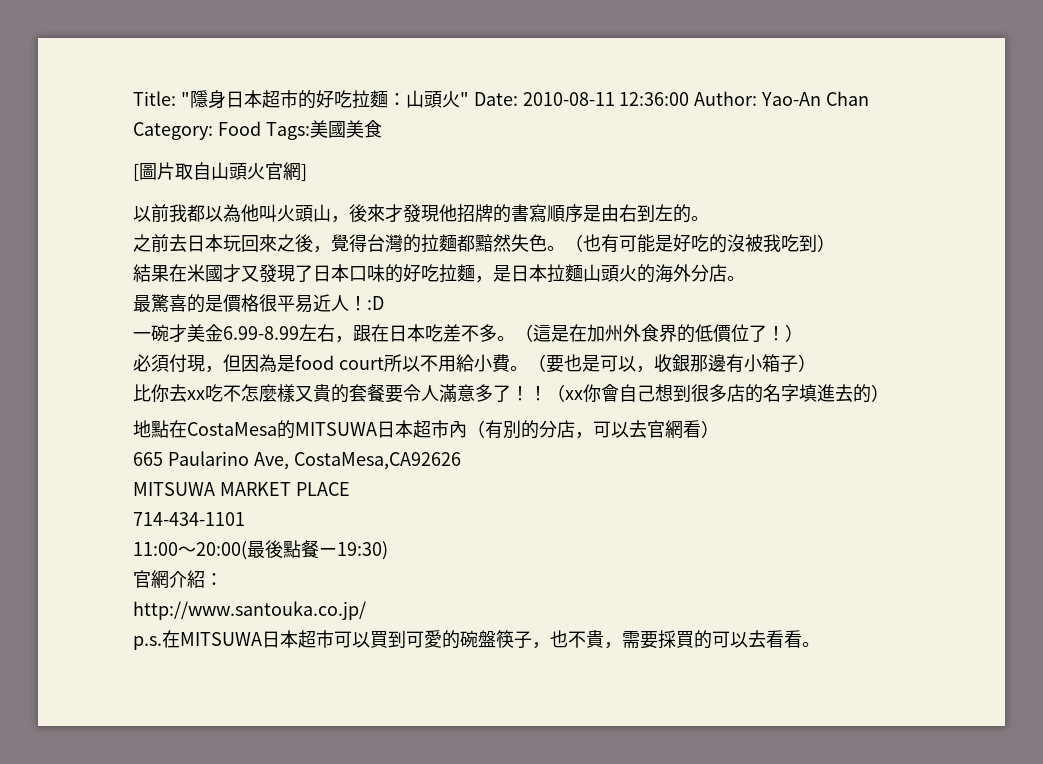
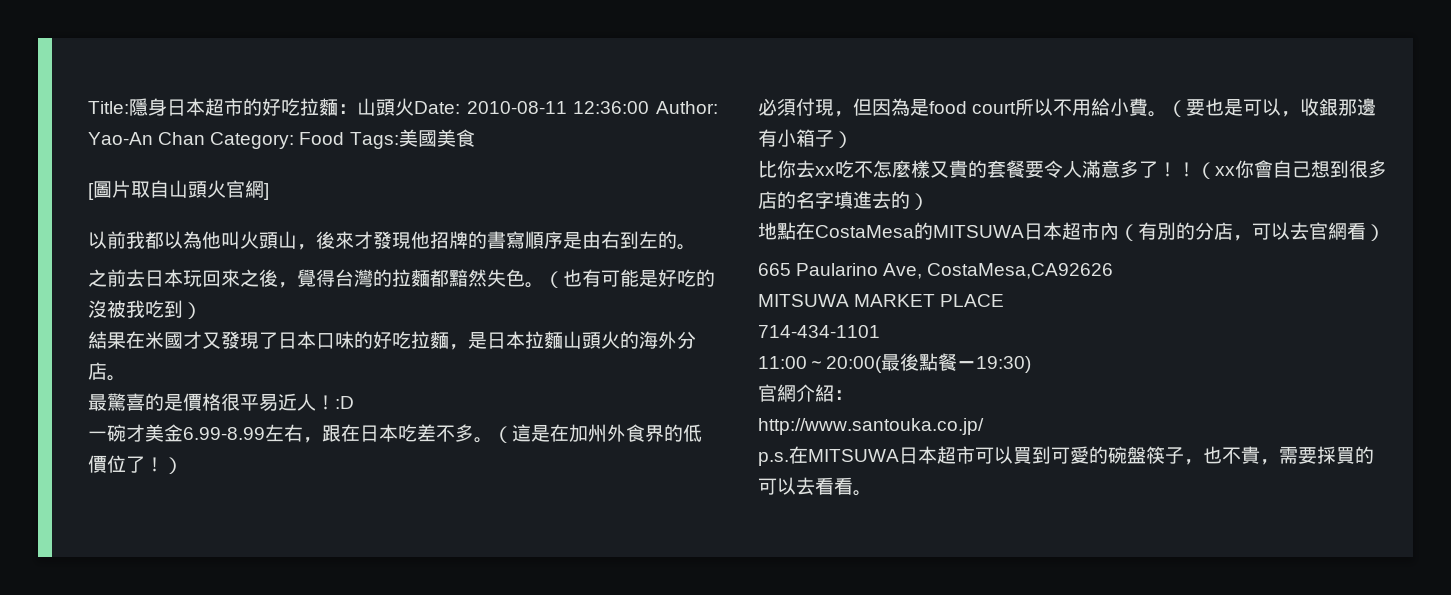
- Title: "隱身日本超市的好吃拉麵：山頭火" Date: 2010-08-11 12:36:00 Author: Yao-An Chan Category: Food Tags:美國美食
+ Title:隱身日本超市的好吃拉麵：山頭火Date: 2010-08-11 12:36:00 Author: Yao-An Chan Category: Food Tags:美國美食

